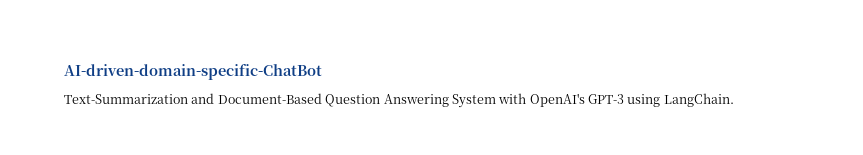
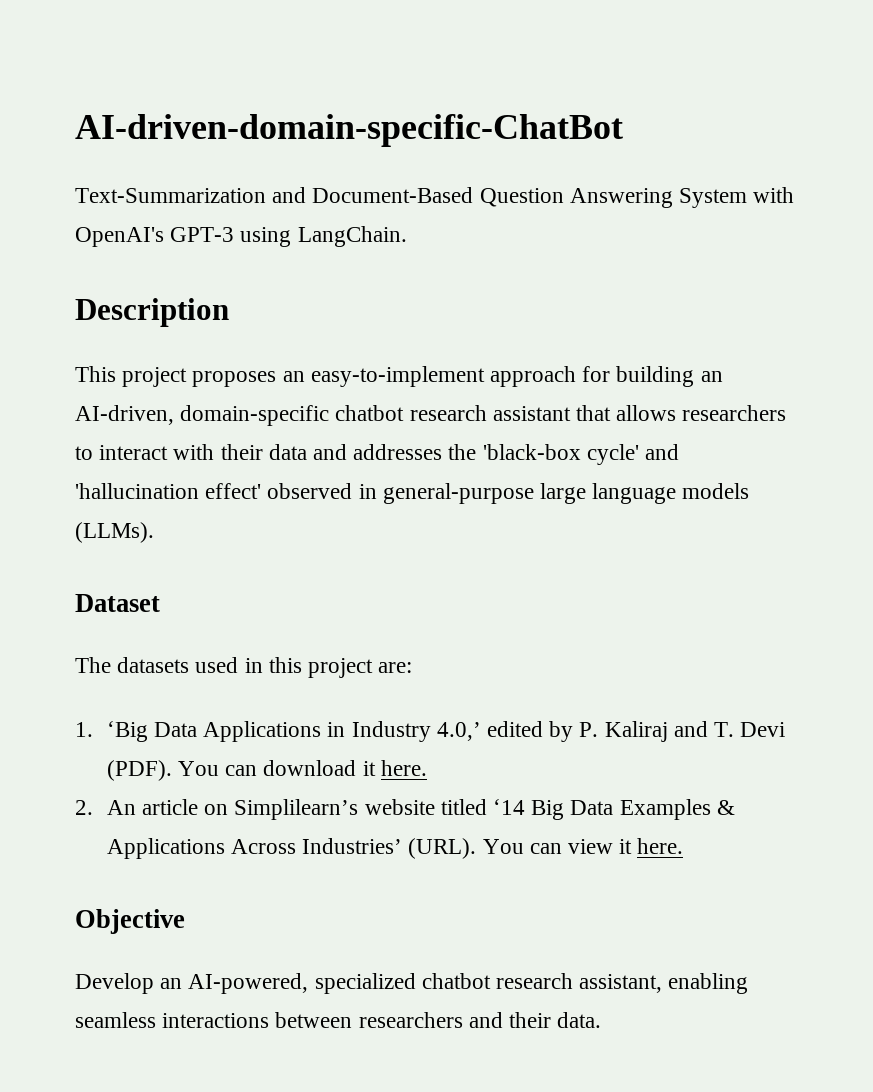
+ Description
+ This project proposes an easy-to-implement approach for building an AI-driven, domain-specific chatbot research assistant that allows researchers to interact with their data and addresses the 'black-box cycle' and 'hallucination effect' observed in general-purpose large language models (LLMs).
+ Dataset
+ The datasets used in this project are:
+ 1. ‘Big Data Applications in Industry 4.0,’ edited by P. Kaliraj and T. Devi (PDF). You can download it here.
+ 2. An article on Simplilearn’s website titled ‘14 Big Data Examples & Applications Across Industries’ (URL). You can view it here.
+ Objective
+ Develop an AI-powered, specialized chatbot research assistant, enabling seamless interactions between researchers and their data.

